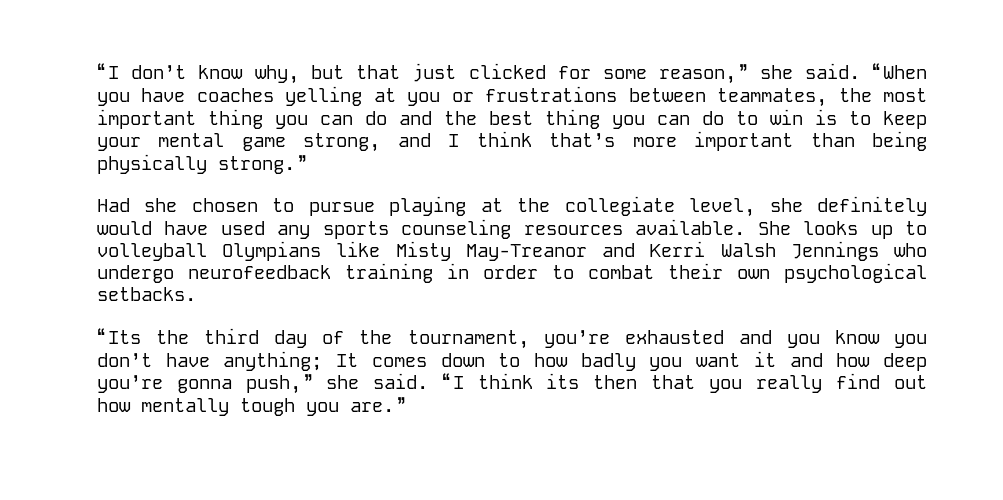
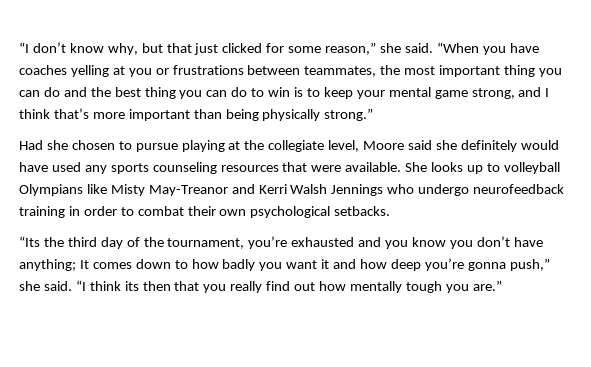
- Had she chosen to pursue playing at the collegiate level, she definitely would have used any sports counseling resources available.
+ Had she chosen to pursue playing at the collegiate level, Moore said she definitely would have used any sports counseling resources that were available.

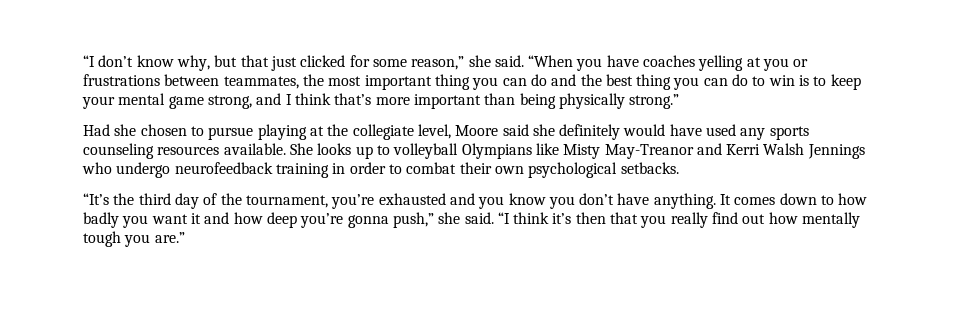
- Had she chosen to pursue playing at the collegiate level, Moore said she definitely would have used any sports counseling resources that were available.
+ Had she chosen to pursue playing at the collegiate level, Moore said she definitely would have used any sports counseling resources available.
- “Its the third day of the tournament, you’re exhausted and you know you don’t have anything; It comes down to how badly you want it and how deep you’re gonna push,” she said.
+ “It’s the third day of the tournament, you’re exhausted and you know you don’t have anything. It comes down to how badly you want it and how deep you’re gonna push,” she said.
- “I think its then that you really find out how mentally tough you are.”
+ “I think it’s then that you really find out how mentally tough you are.”

